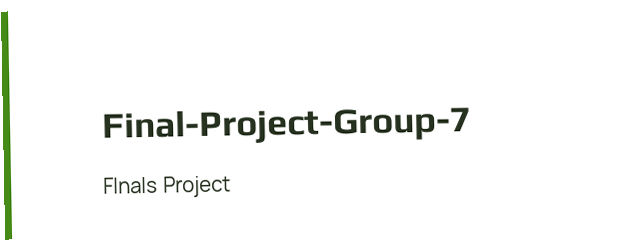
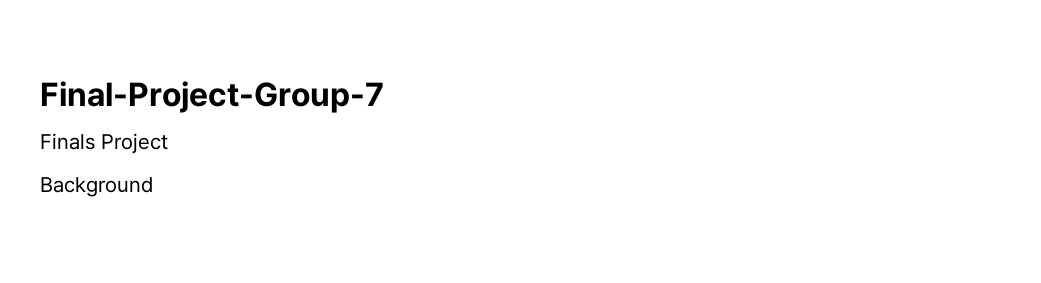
- FInals Project
+ Finals Project
+ Background

